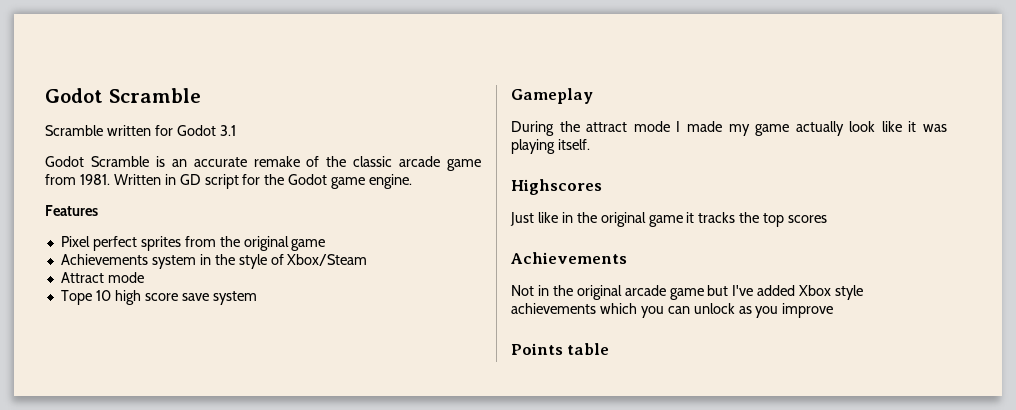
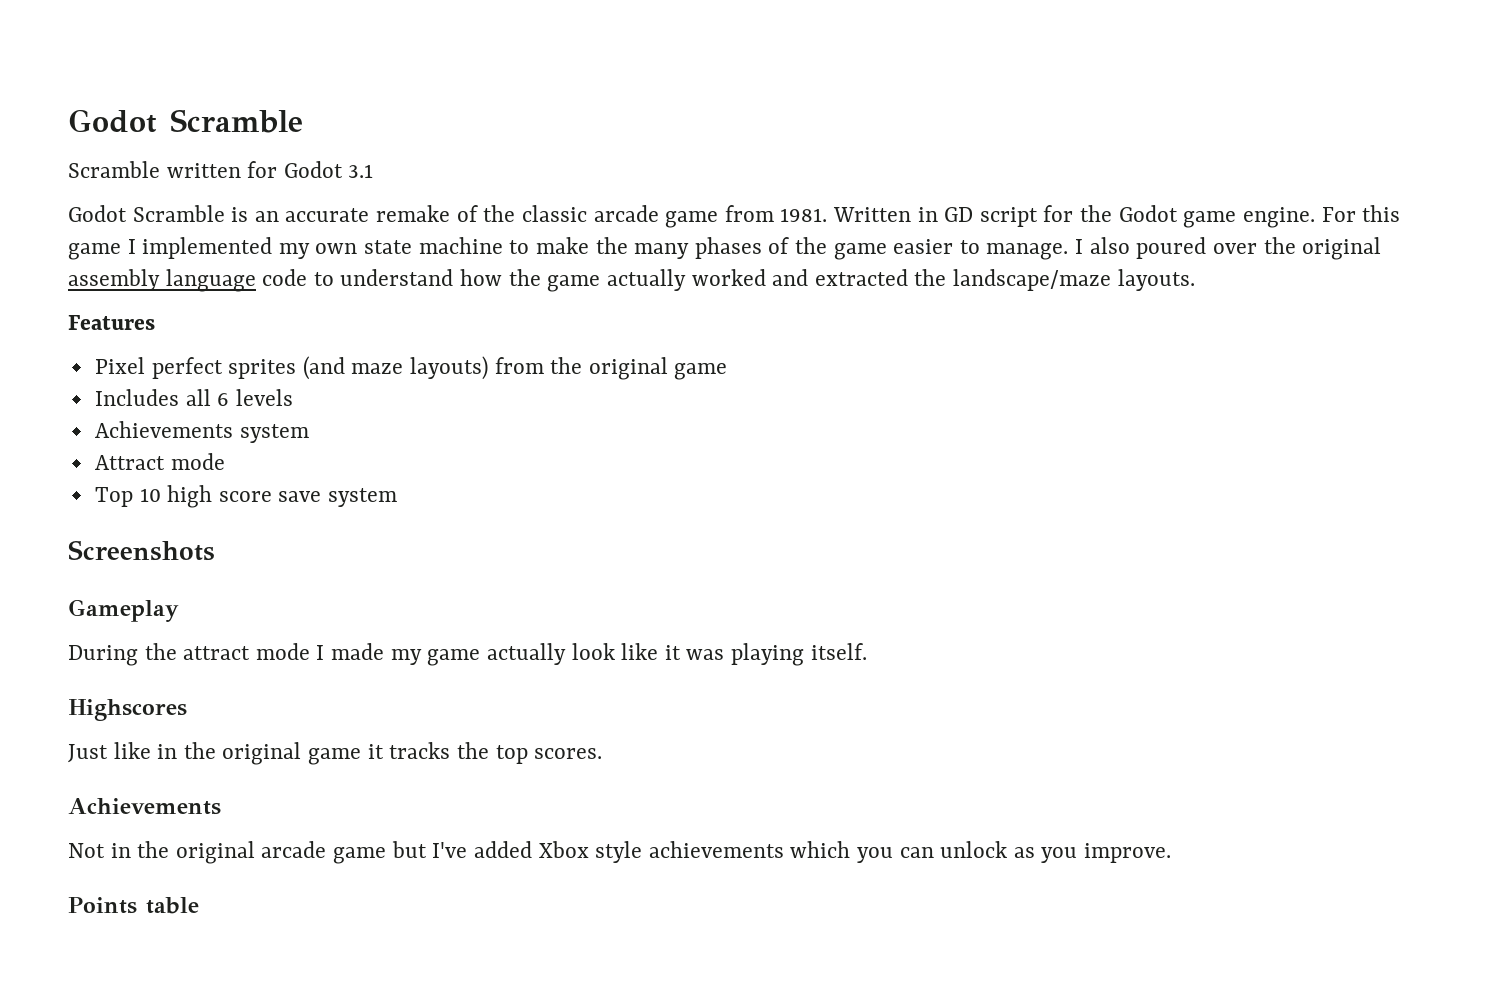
+ For this game I implemented my own state machine to make the many phases of the game easier to manage. I also poured over the original assembly language code to understand how the game actually worked and extracted the landscape/maze layouts.
- Pixel perfect sprites from the original game
+ Pixel perfect sprites (and maze layouts) from the original game
- Achievements system in the style of Xbox/Steam
+ Includes all 6 levels
+ Achievements system
- Tope 10 high score save system
+ Top 10 high score save system
+ Screenshots
- Just like in the original game it tracks the top scores
+ Just like in the original game it tracks the top scores.
- Not in the original arcade game but I've added Xbox style achievements which you can unlock as you improve
+ Not in the original arcade game but I've added Xbox style achievements which you can unlock as you improve.

